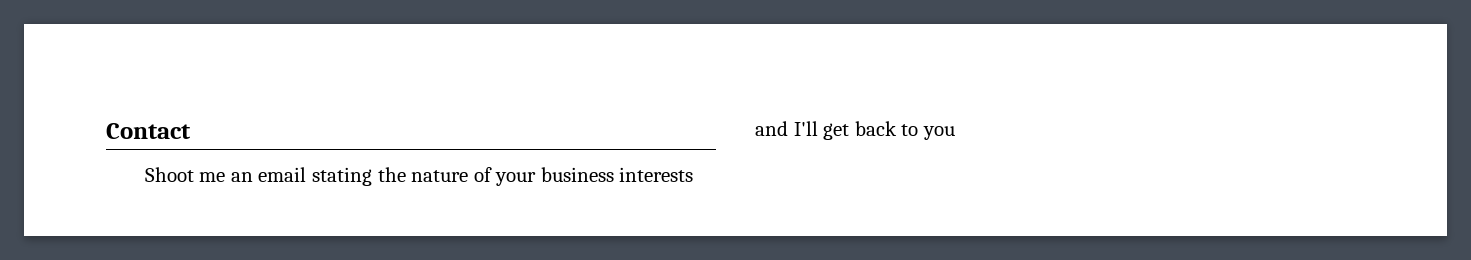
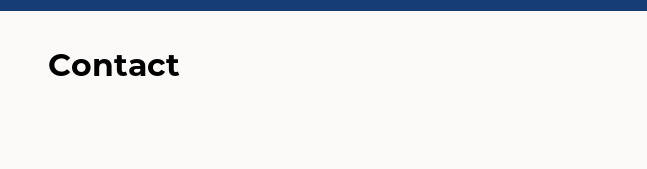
- Shoot me an email stating the nature of your business interests and I'll get back to you

